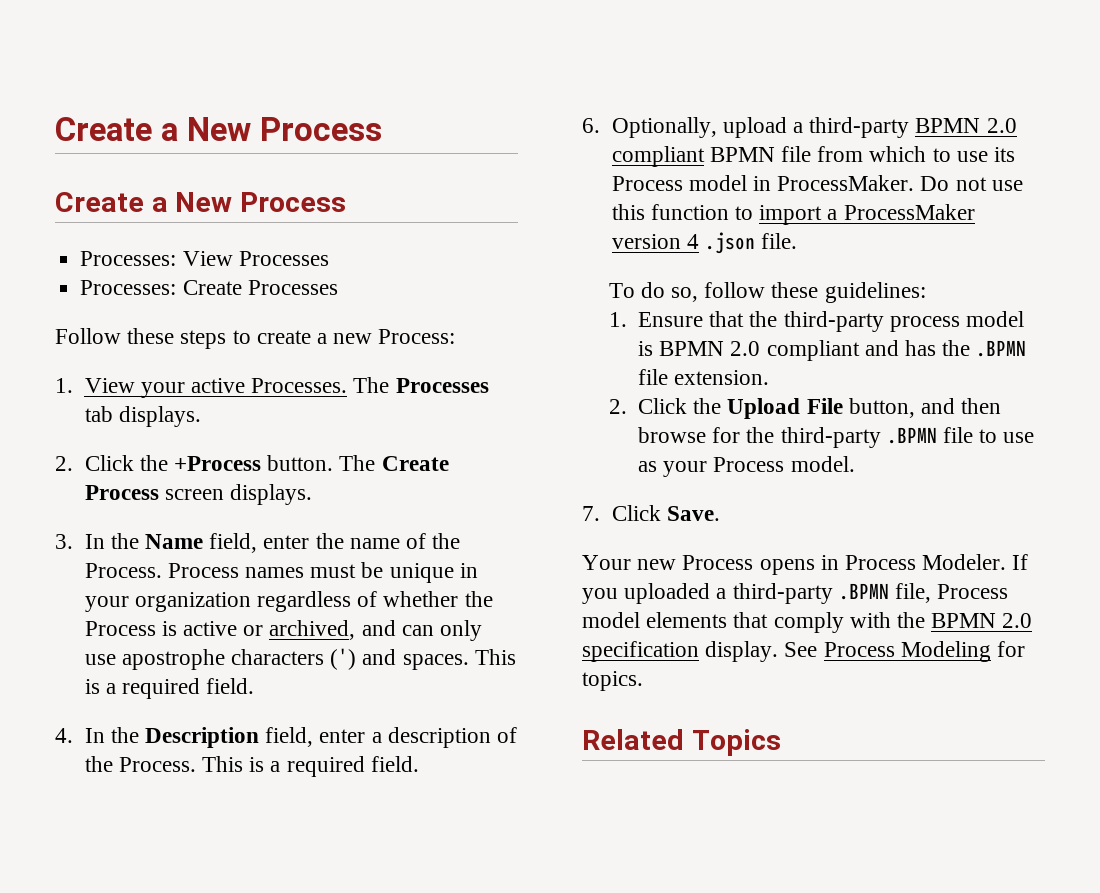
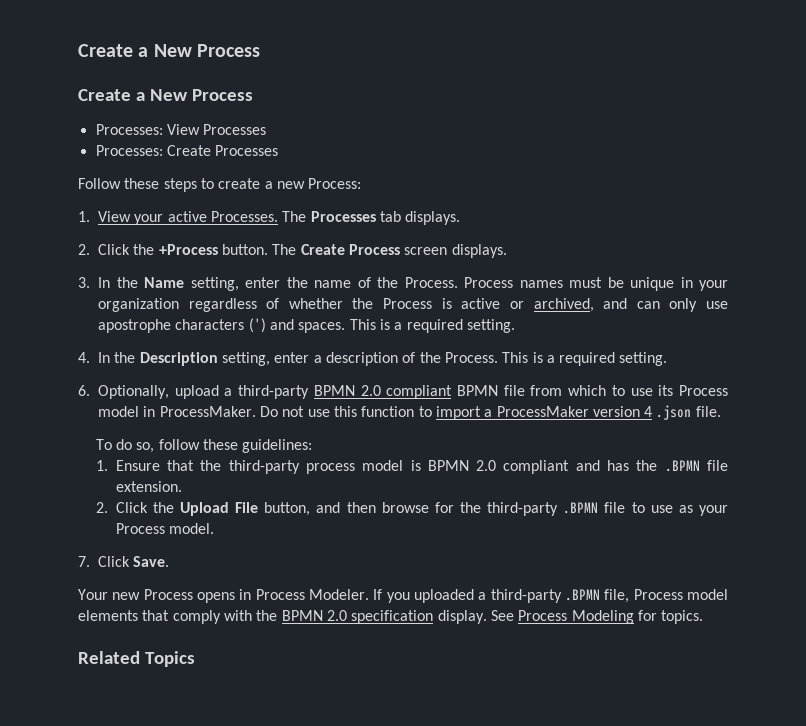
- 3. In the Name field, enter the name of the Process.
+ 3. In the Name setting, enter the name of the Process.
- Process names must be unique in your organization regardless of whether the Process is active or archived, and can only use apostrophe characters (') and spaces. This is a required field.
+ Process names must be unique in your organization regardless of whether the Process is active or archived, and can only use apostrophe characters (') and spaces. This is a required setting.
- 4. In the Description field, enter a description of the Process. This is a required field.
+ 4. In the Description setting, enter a description of the Process. This is a required setting.

